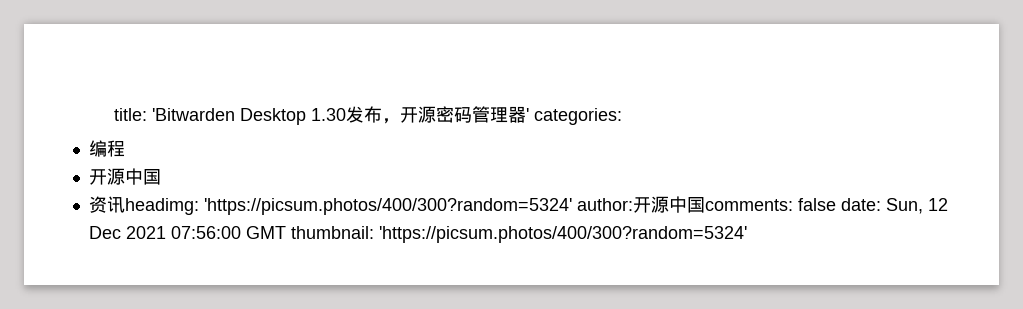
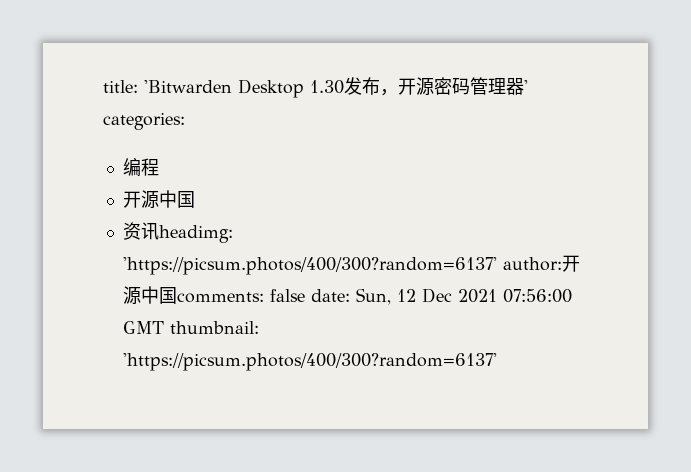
- 资讯headimg: 'https://picsum.photos/400/300?random=5324' author:开源中国comments: false date: Sun, 12 Dec 2021 07:56:00 GMT thumbnail: 'https://picsum.photos/400/300?random=5324'
+ 资讯headimg: 'https://picsum.photos/400/300?random=6137' author:开源中国comments: false date: Sun, 12 Dec 2021 07:56:00 GMT thumbnail: 'https://picsum.photos/400/300?random=6137'

